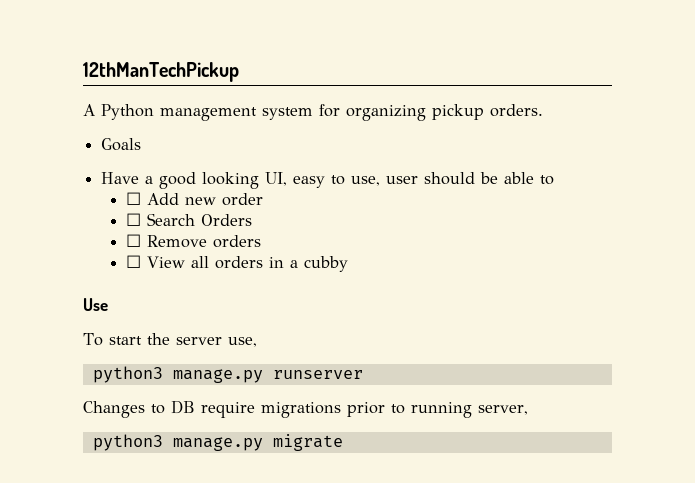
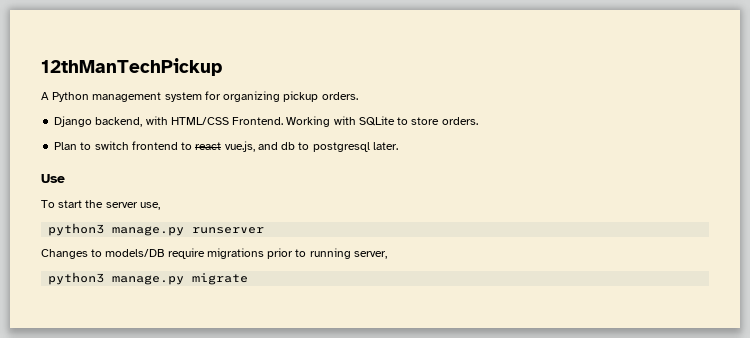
- Goals
- Have a good looking UI, easy to use, user should be able to
- ☐ Add new order
- ☐ Search Orders
- ☐ Remove orders
- ☐ View all orders in a cubby
+ Django backend, with HTML/CSS Frontend. Working with SQLite to store orders.
+ Plan to switch frontend to react vue.js, and db to postgresql later.
- Changes to DB require migrations prior to running server,
+ Changes to models/DB require migrations prior to running server,

